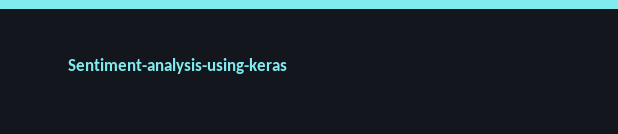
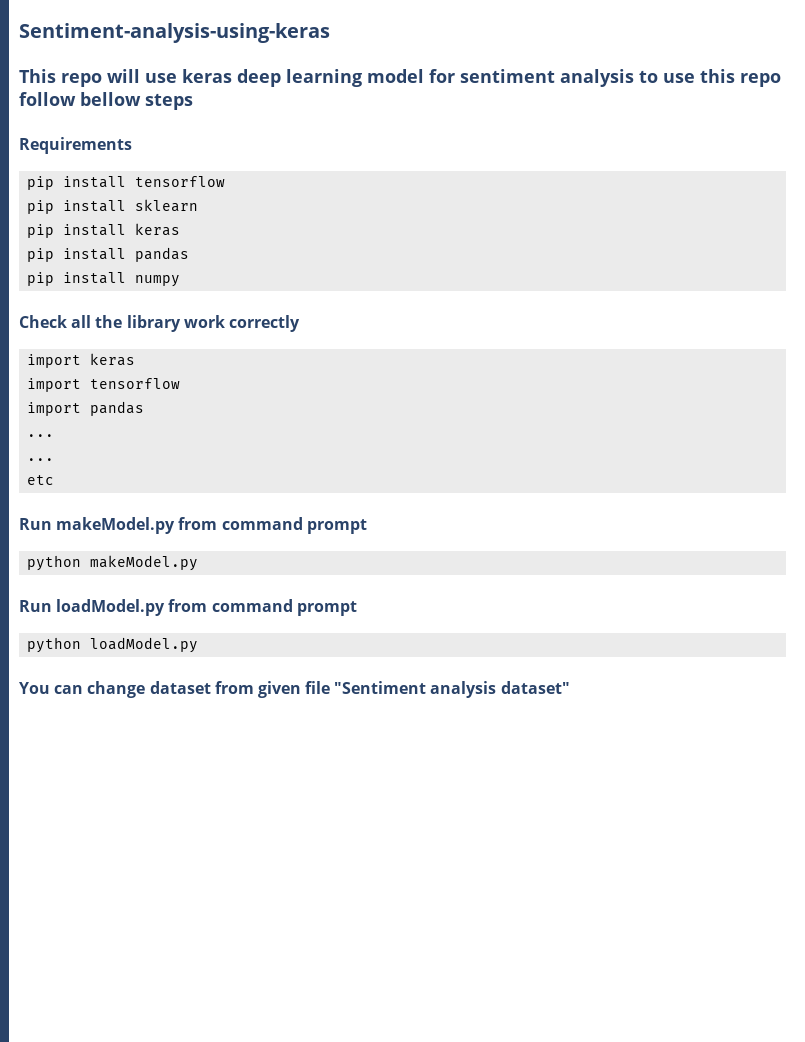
+ This repo will use keras deep learning model for sentiment analysis to use this repo follow bellow steps
+ Requirements
+ pip install tensorflow
+ pip install sklearn
+ pip install keras
+ pip install pandas
+ pip install numpy
+ Check all the library work correctly
+ import keras
+ import tensorflow
+ import pandas
+ ...
+ ...
+ etc
+ Run makeModel.py from command prompt
+ python makeModel.py
+ Run loadModel.py from command prompt
+ python loadModel.py
+ You can change dataset from given file "Sentiment analysis dataset"

